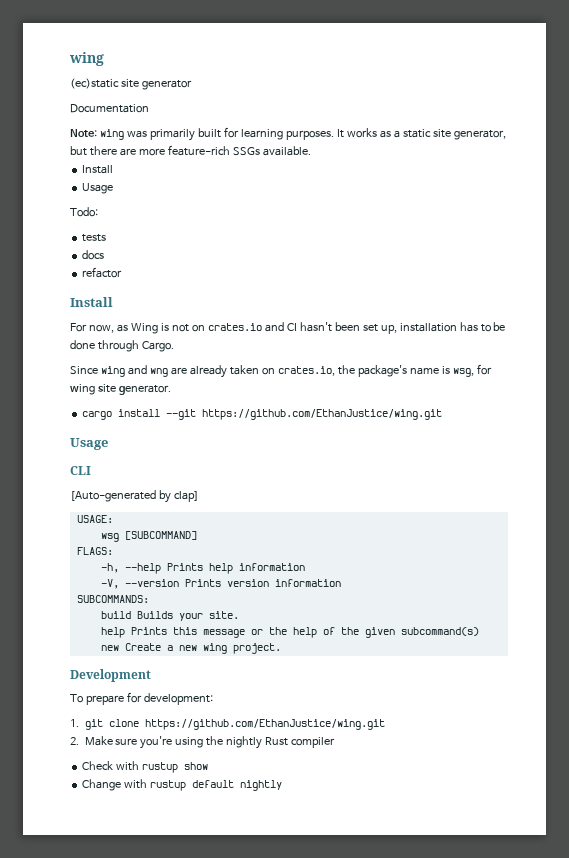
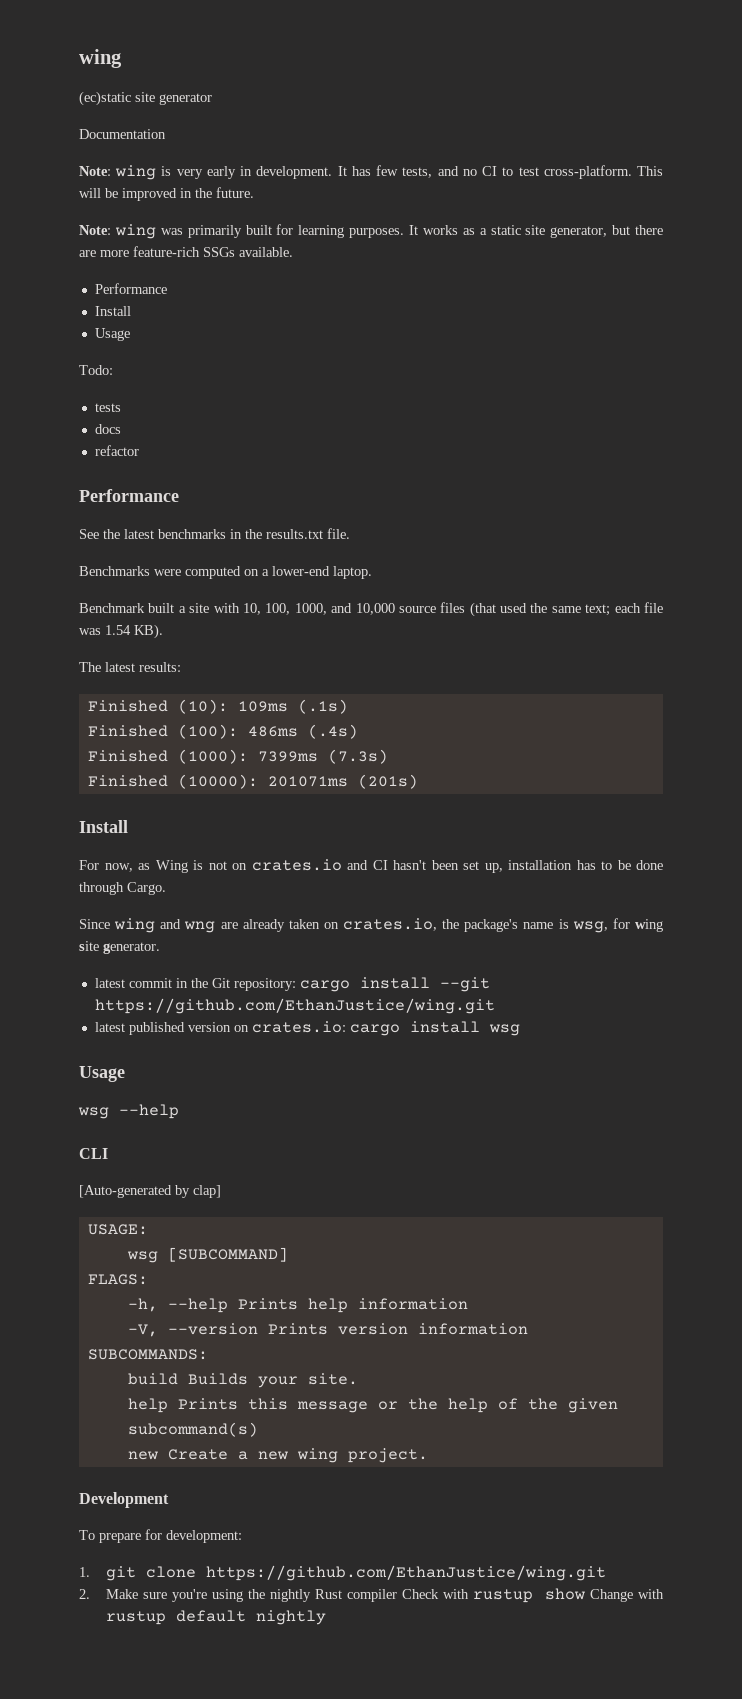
+ Note: wing is very early in development. It has few tests, and no CI to test cross-platform. This will be improved in the future.
  It works as a static site generator, but there are more feature-rich SSGs available.
+ Performance
  refactor
+ Performance
+ See the latest benchmarks in the results.txt file.
+ Benchmarks were computed on a lower-end laptop.
+ Benchmark built a site with 10, 100, 1000, and 10,000 source files (that used the same text; each file was 1.54 KB).
+ The latest results:
+ Finished (10): 109ms (.1s)
+ Finished (100): 486ms (.4s)
+ Finished (1000): 7399ms (7.3s)
+ Finished (10000): 201071ms (201s)
- cargo install --git https://github.com/EthanJustice/wing.git
+ latest commit in the Git repository: cargo install --git https://github.com/EthanJustice/wing.git
+ latest published version on crates.io: cargo install wsg
  Usage
+ wsg --help
- 2. Make sure you're using the nightly Rust compiler
- Check with rustup show
- Change with rustup default nightly
+ 2. Make sure you're using the nightly Rust compiler Check with rustup show Change with rustup default nightly

